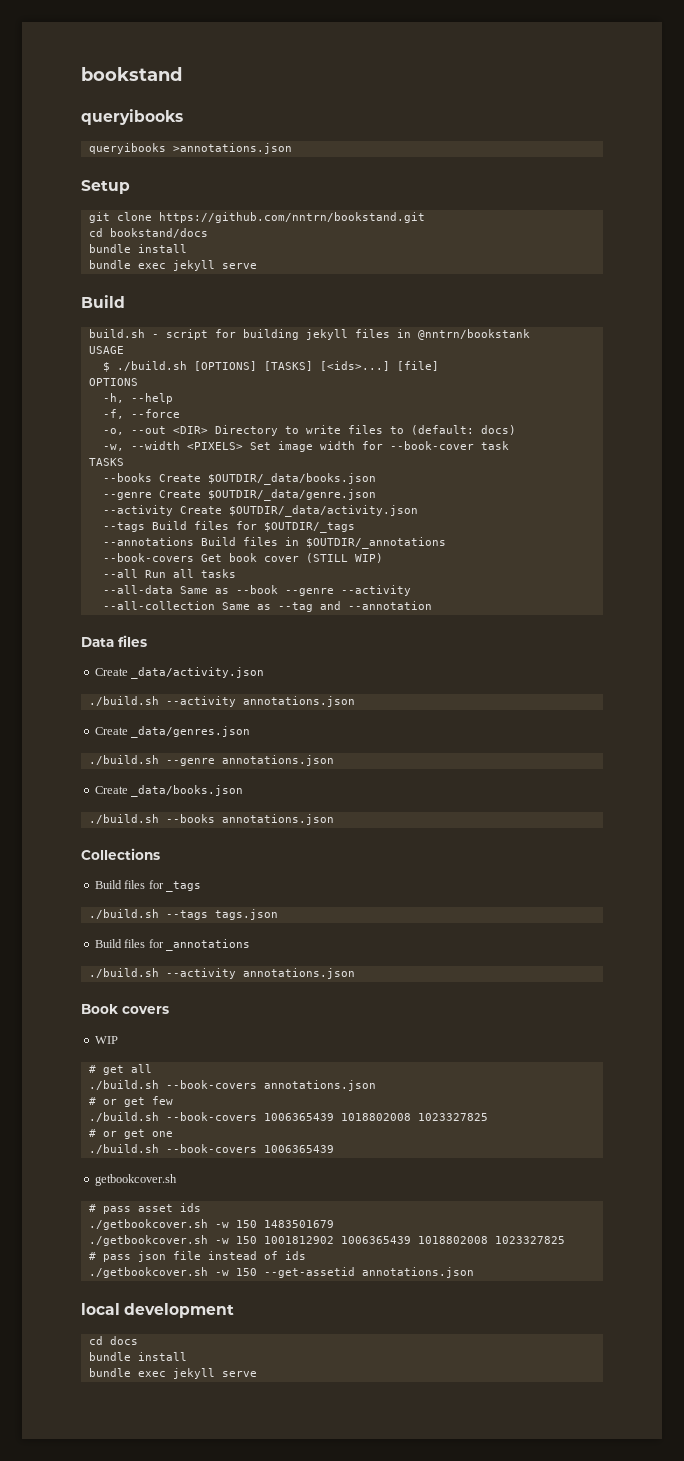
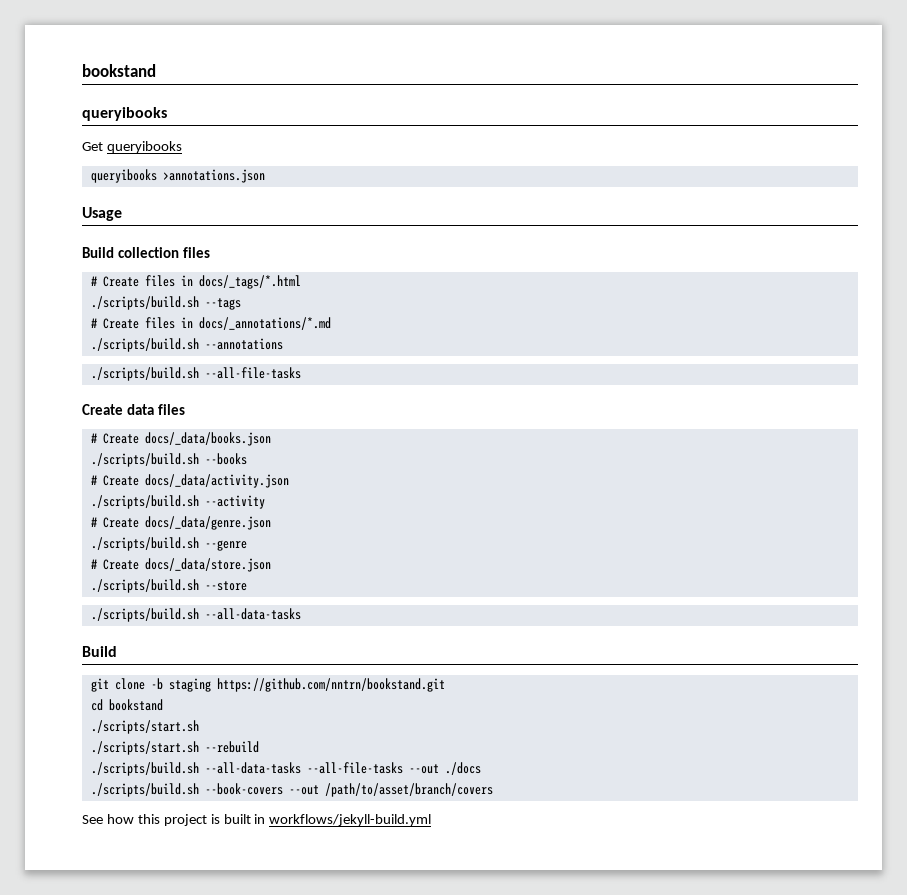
+ Get queryibooks
- Setup
+ Usage
+ Build collection files
+ # Create files in docs/_tags/*.html
+ ./scripts/build.sh --tags
+ # Create files in docs/_annotations/*.md
+ ./scripts/build.sh --annotations
+ ./scripts/build.sh --all-file-tasks
+ Create data files
+ # Create docs/_data/books.json
+ ./scripts/build.sh --books
+ # Create docs/_data/activity.json
+ ./scripts/build.sh --activity
+ # Create docs/_data/genre.json
+ ./scripts/build.sh --genre
+ # Create docs/_data/store.json
+ ./scripts/build.sh --store
+ ./scripts/build.sh --all-data-tasks
+ Build
- git clone https://github.com/nntrn/bookstand.git
+ git clone -b staging https://github.com/nntrn/bookstand.git
- cd bookstand/docs
- bundle install
- bundle exec jekyll serve
- Build
- build.sh - script for building jekyll files in @nntrn/bookstank
- USAGE
- $ ./build.sh [OPTIONS] [TASKS] [<ids>...] [file]
- OPTIONS
- -h, --help
- -f, --force
- -o, --out <DIR> Directory to write files to (default: docs)
- -w, --width <PIXELS> Set image width for --book-cover task
- TASKS
- --books Create $OUTDIR/_data/books.json
- --genre Create $OUTDIR/_data/genre.json
- --activity Create $OUTDIR/_data/activity.json
- --tags Build files for $OUTDIR/_tags
- --annotations Build files in $OUTDIR/_annotations
- --book-covers Get book cover (STILL WIP)
- --all Run all tasks
- --all-data Same as --book --genre --activity
- --all-collection Same as --tag and --annotation
- Data files
- Create _data/activity.json
- ./build.sh --activity annotations.json
- Create _data/genres.json
- ./build.sh --genre annotations.json
- Create _data/books.json
- ./build.sh --books annotations.json
- Collections
- Build files for _tags
- ./build.sh --tags tags.json
- Build files for _annotations
- ./build.sh --activity annotations.json
- Book covers
- WIP
- # get all
- ./build.sh --book-covers annotations.json
- # or get few
- ./build.sh --book-covers 1006365439 1018802008 1023327825
- # or get one
- ./build.sh --book-covers 1006365439
- getbookcover.sh
- # pass asset ids
- ./getbookcover.sh -w 150 1483501679
- ./getbookcover.sh -w 150 1001812902 1006365439 1018802008 1023327825
- # pass json file instead of ids
- ./getbookcover.sh -w 150 --get-assetid annotations.json
- local development
- cd docs
- bundle install
- bundle exec jekyll serve
+ cd bookstand
+ ./scripts/start.sh
+ ./scripts/start.sh --rebuild
+ ./scripts/build.sh --all-data-tasks --all-file-tasks --out ./docs
+ ./scripts/build.sh --book-covers --out /path/to/asset/branch/covers
+ See how this project is built in workflows/jekyll-build.yml

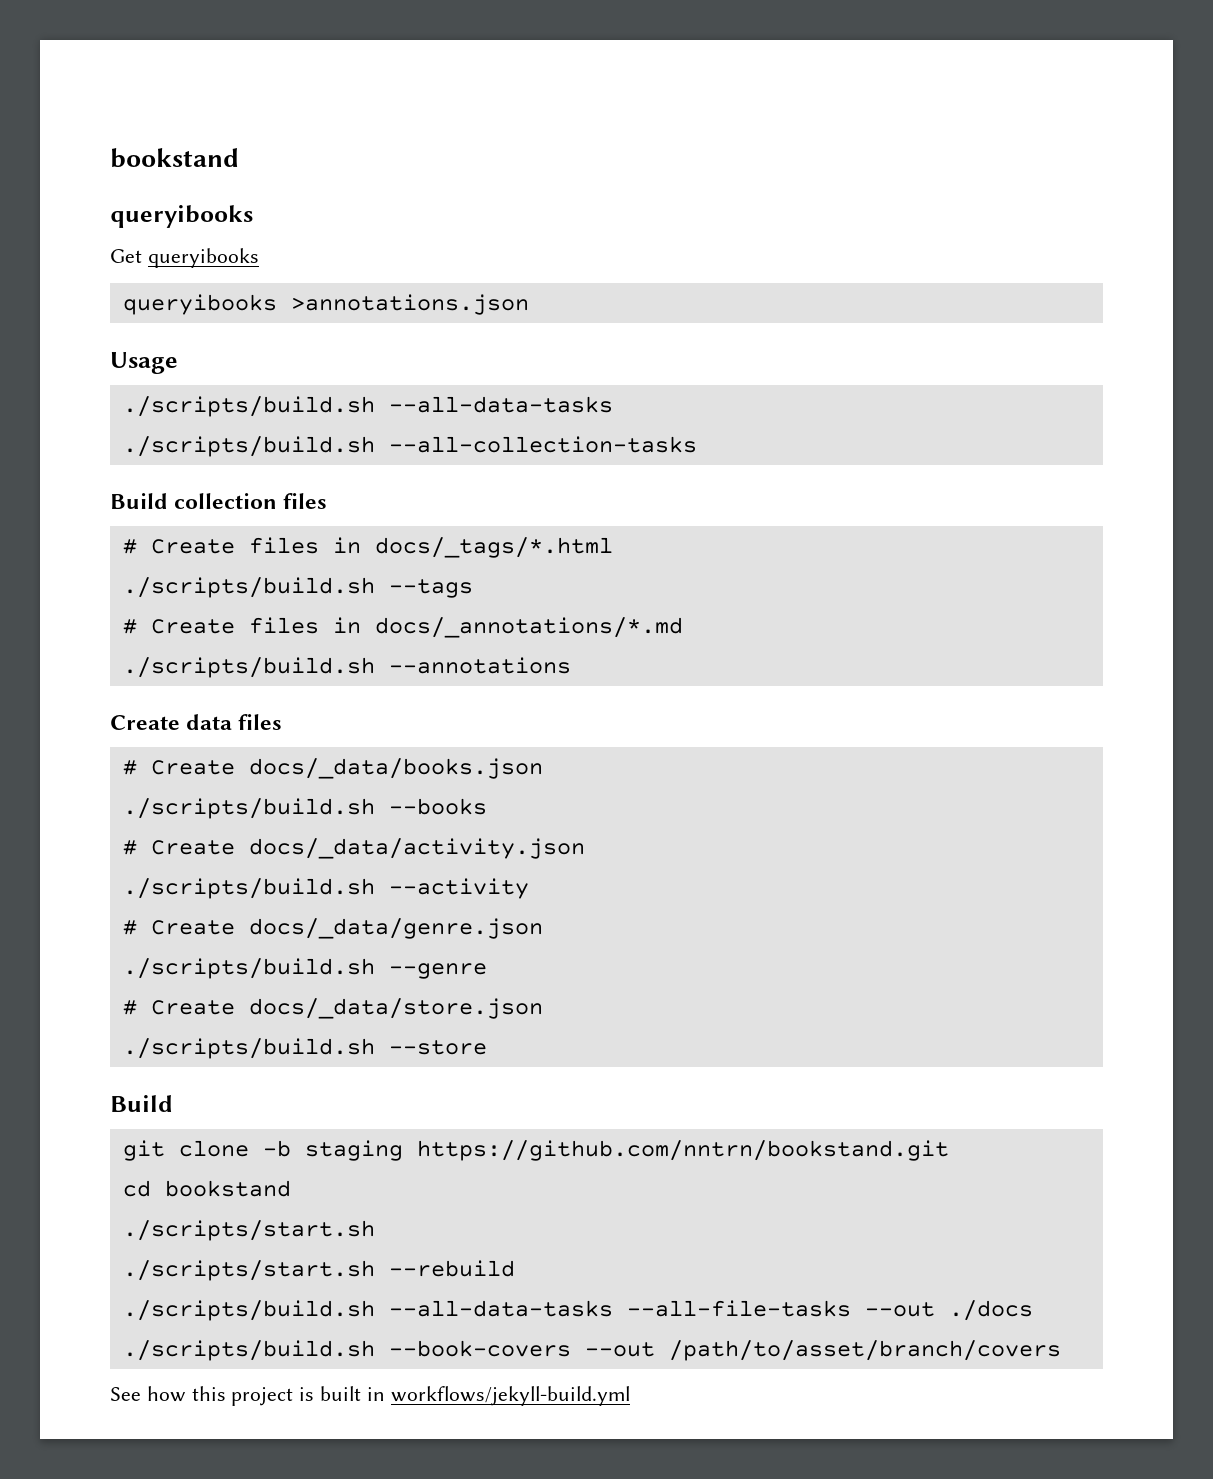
  Usage
+ ./scripts/build.sh --all-data-tasks
+ ./scripts/build.sh --all-collection-tasks
- ./scripts/build.sh --all-file-tasks
  ./scripts/build.sh --store
- ./scripts/build.sh --all-data-tasks

